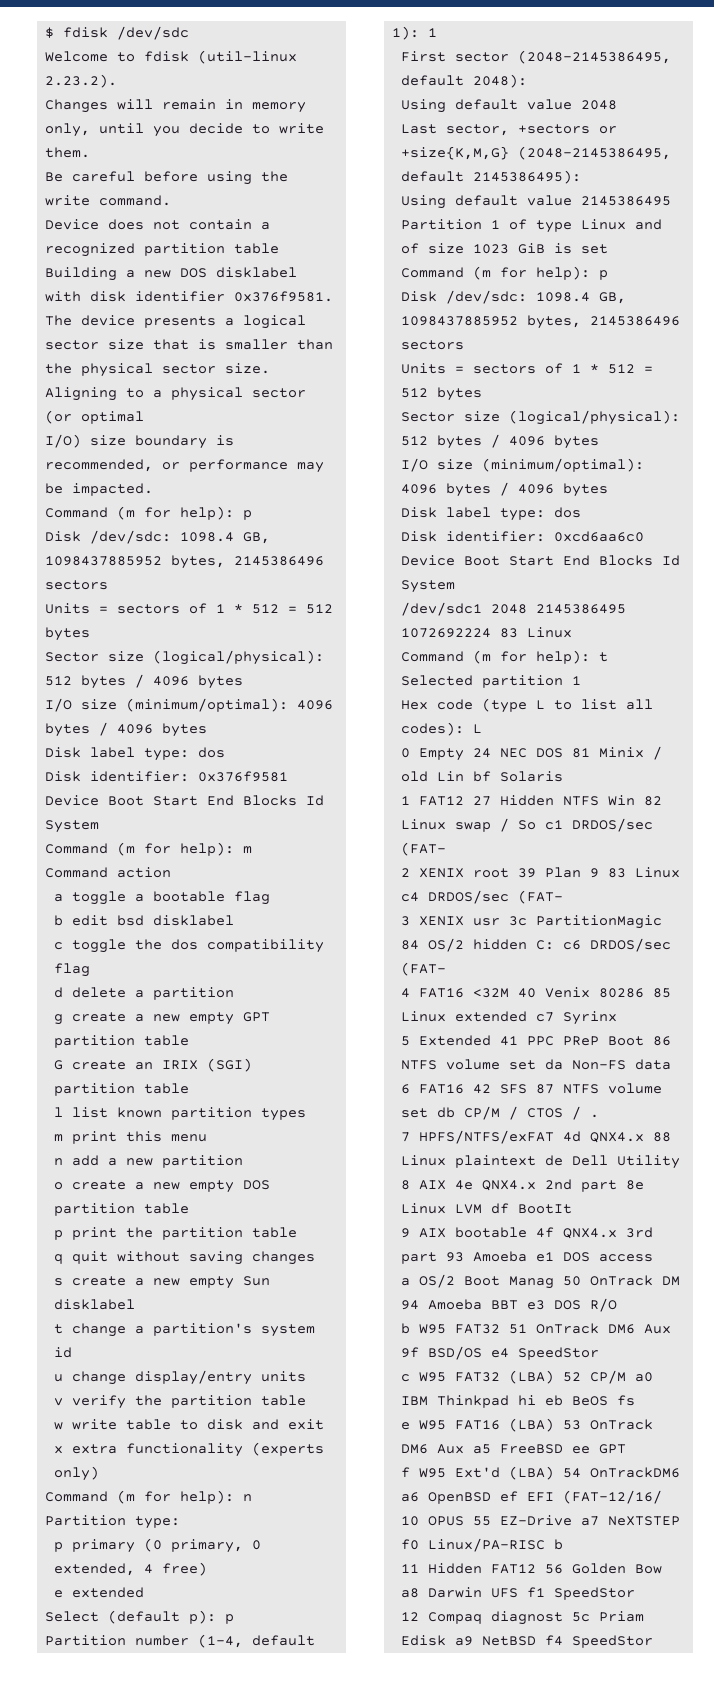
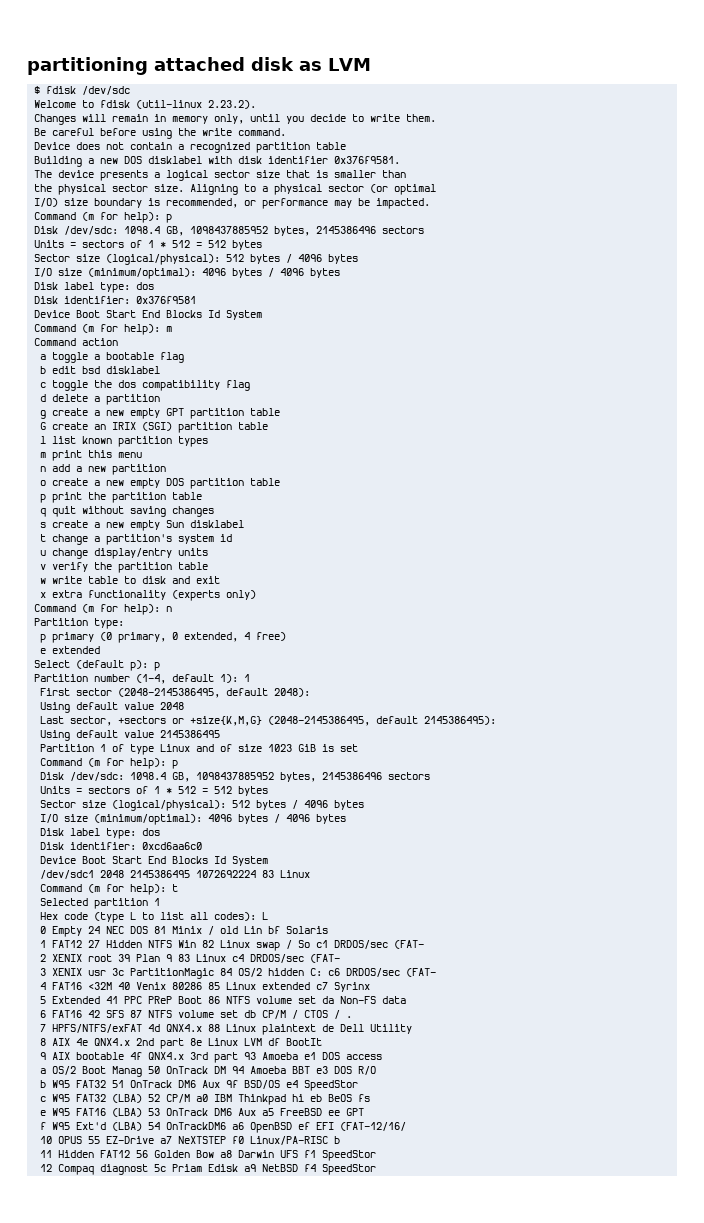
+ partitioning attached disk as LVM

